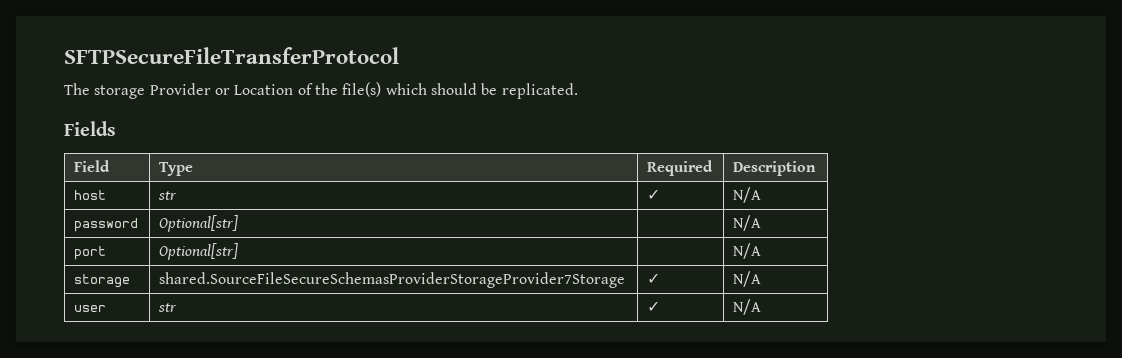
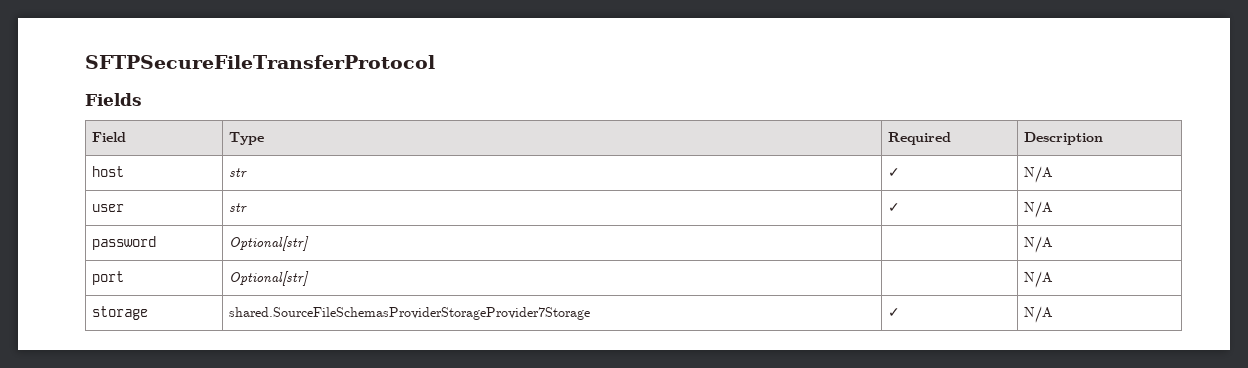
- The storage Provider or Location of the file(s) which should be replicated.
+ user | str | ✓ | N/A
- storage | shared.SourceFileSecureSchemasProviderStorageProvider7Storage | ✓ | N/A
- user | str | ✓ | N/A
+ storage | shared.SourceFileSchemasProviderStorageProvider7Storage | ✓ | N/A

